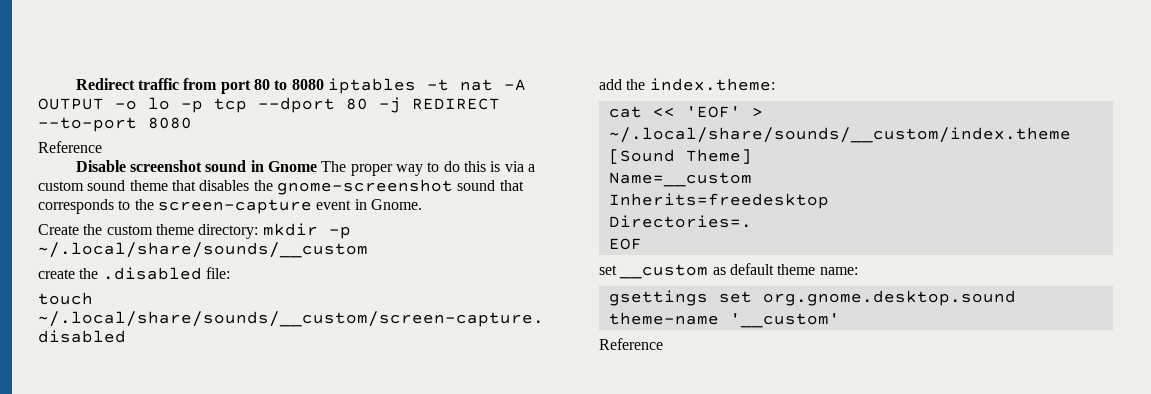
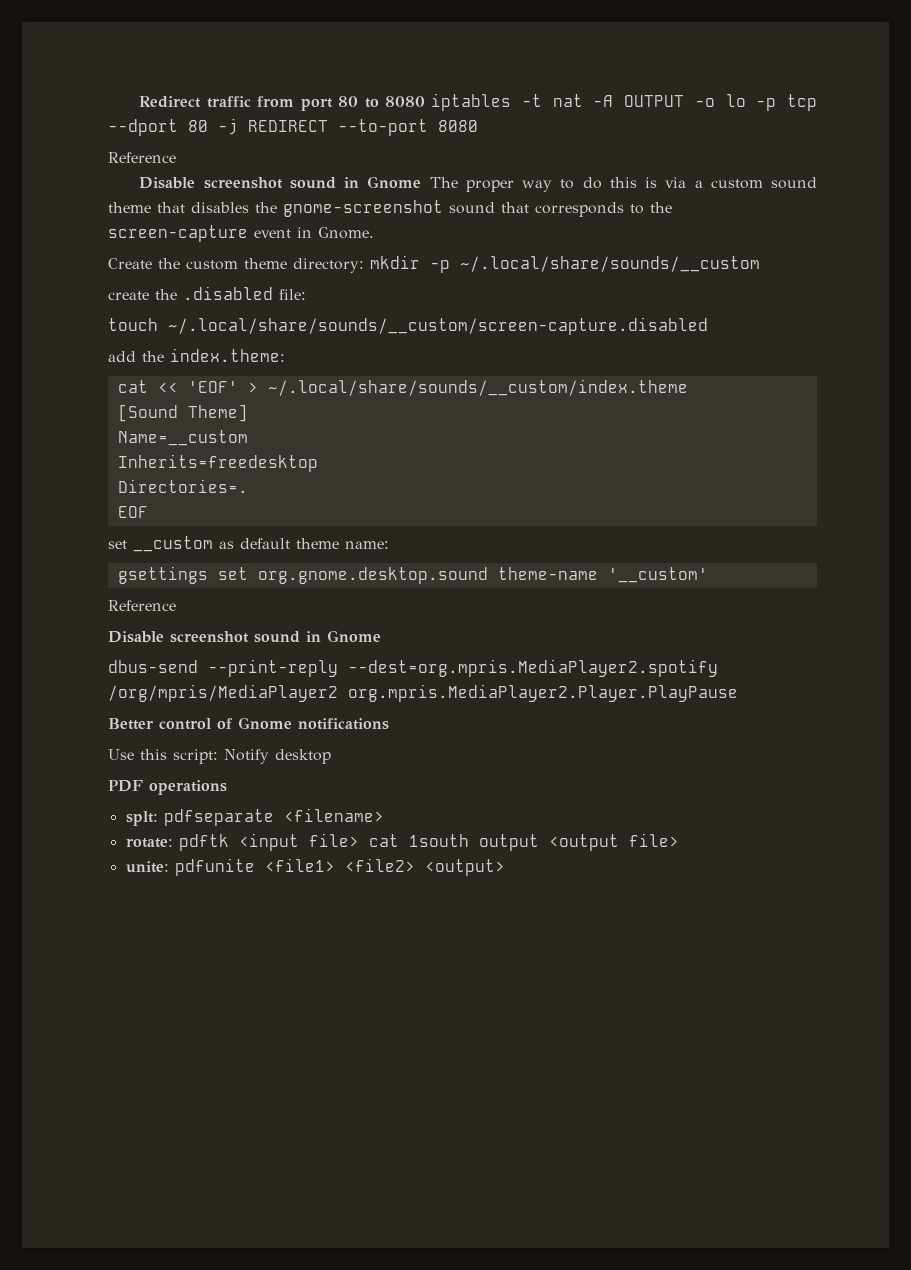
  gsettings set org.gnome.desktop.sound theme-name '__custom'
  Reference
+ Disable screenshot sound in Gnome
+ dbus-send --print-reply --dest=org.mpris.MediaPlayer2.spotify /org/mpris/MediaPlayer2 org.mpris.MediaPlayer2.Player.PlayPause
+ Better control of Gnome notifications
+ Use this script: Notify desktop
+ PDF operations
+ splt: pdfseparate <filename>
+ rotate: pdftk <input file> cat 1south output <output file>
+ unite: pdfunite <file1> <file2> <output>

